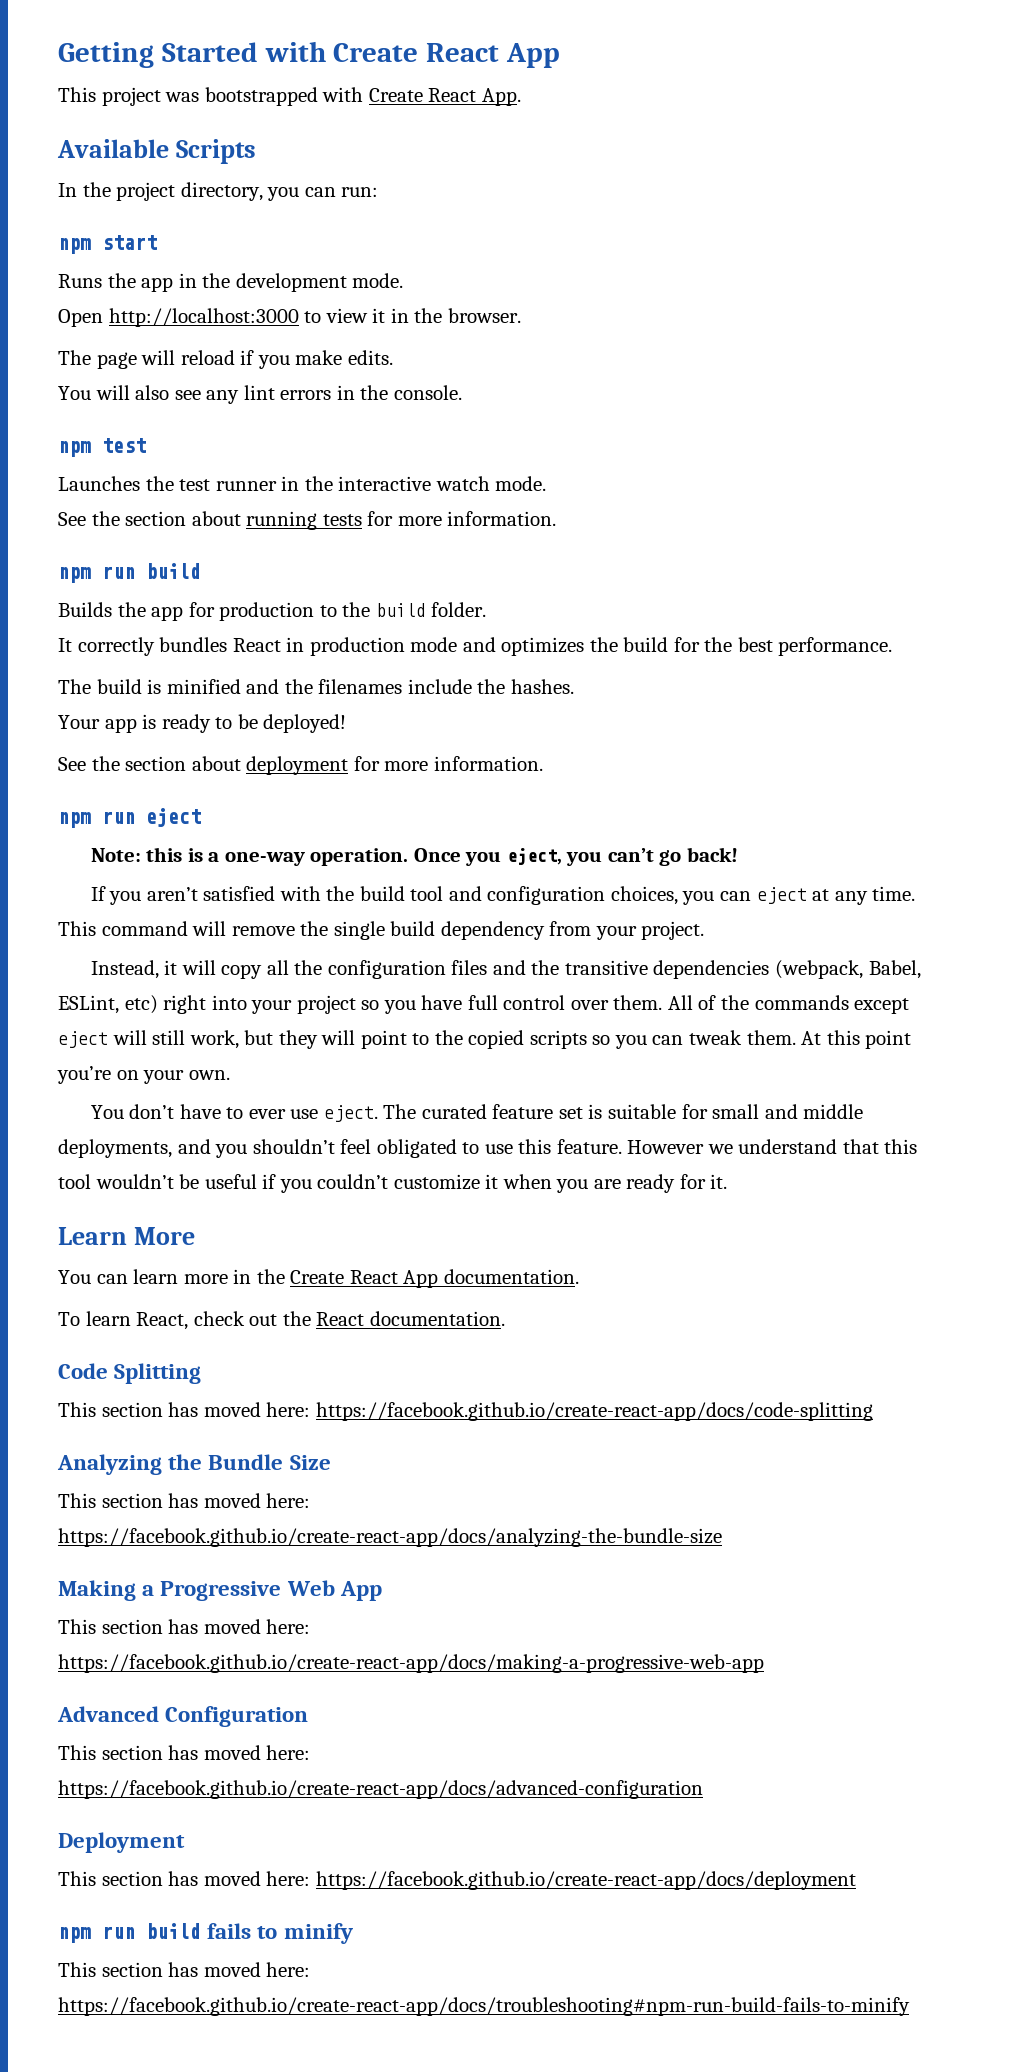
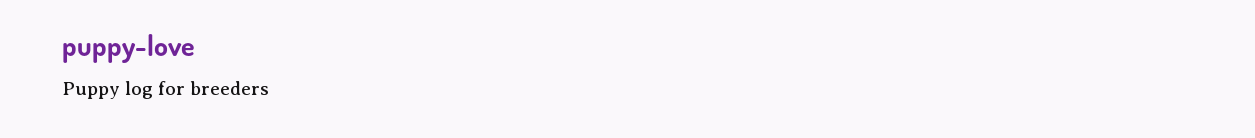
- Getting Started with Create React App
- This project was bootstrapped with Create React App.
- Available Scripts
- In the project directory, you can run:
- npm start
- Runs the app in the development mode.
- Open http://localhost:3000 to view it in the browser.
- The page will reload if you make edits.
- You will also see any lint errors in the console.
- npm test
- Launches the test runner in the interactive watch mode.
- See the section about running tests for more information.
- npm run build
- Builds the app for production to the build folder.
- It correctly bundles React in production mode and optimizes the build for the best performance.
- The build is minified and the filenames include the hashes.
- Your app is ready to be deployed!
- See the section about deployment for more information.
- npm run eject
- Note: this is a one-way operation. Once you eject, you can’t go back!
- If you aren’t satisfied with the build tool and configuration choices, you can eject at any time. This command will remove the single build dependency from your project.
- Instead, it will copy all the configuration files and the transitive dependencies (webpack, Babel, ESLint, etc) right into your project so you have full control over them. All of the commands except eject will still work, but they will point to the copied scripts so you can tweak them. At this point you’re on your own.
- You don’t have to ever use eject. The curated feature set is suitable for small and middle deployments, and you shouldn’t feel obligated to use this feature. However we understand that this tool wouldn’t be useful if you couldn’t customize it when you are ready for it.
- Learn More
- You can learn more in the Create React App documentation.
- To learn React, check out the React documentation.
- Code Splitting
- This section has moved here: https://facebook.github.io/create-react-app/docs/code-splitting
- Analyzing the Bundle Size
- This section has moved here: https://facebook.github.io/create-react-app/docs/analyzing-the-bundle-size
- Making a Progressive Web App
- This section has moved here: https://facebook.github.io/create-react-app/docs/making-a-progressive-web-app
- Advanced Configuration
- This section has moved here: https://facebook.github.io/create-react-app/docs/advanced-configuration
- Deployment
- This section has moved here: https://facebook.github.io/create-react-app/docs/deployment
- npm run build fails to minify
- This section has moved here: https://facebook.github.io/create-react-app/docs/troubleshooting#npm-run-build-fails-to-minify
+ puppy-love
+ Puppy log for breeders

